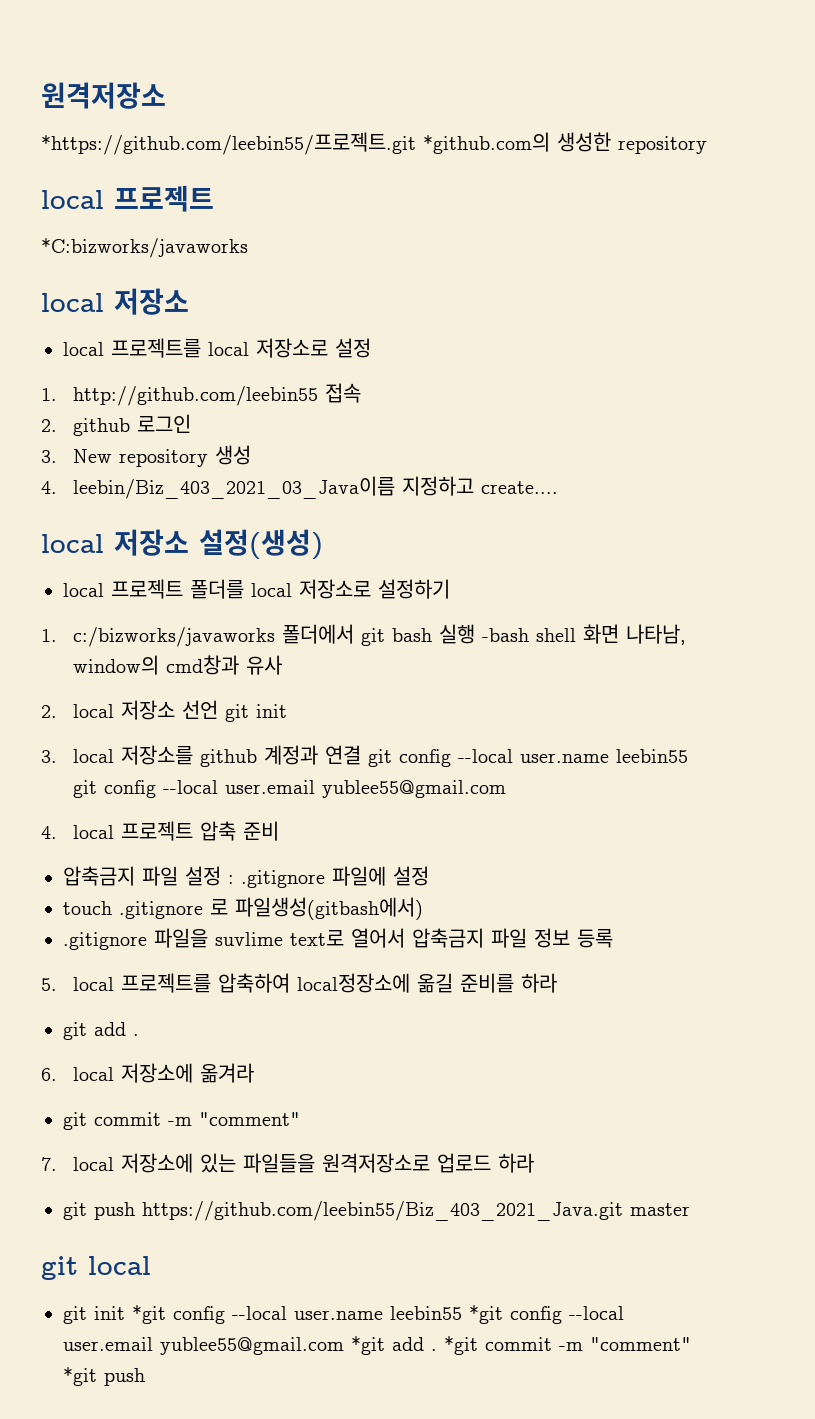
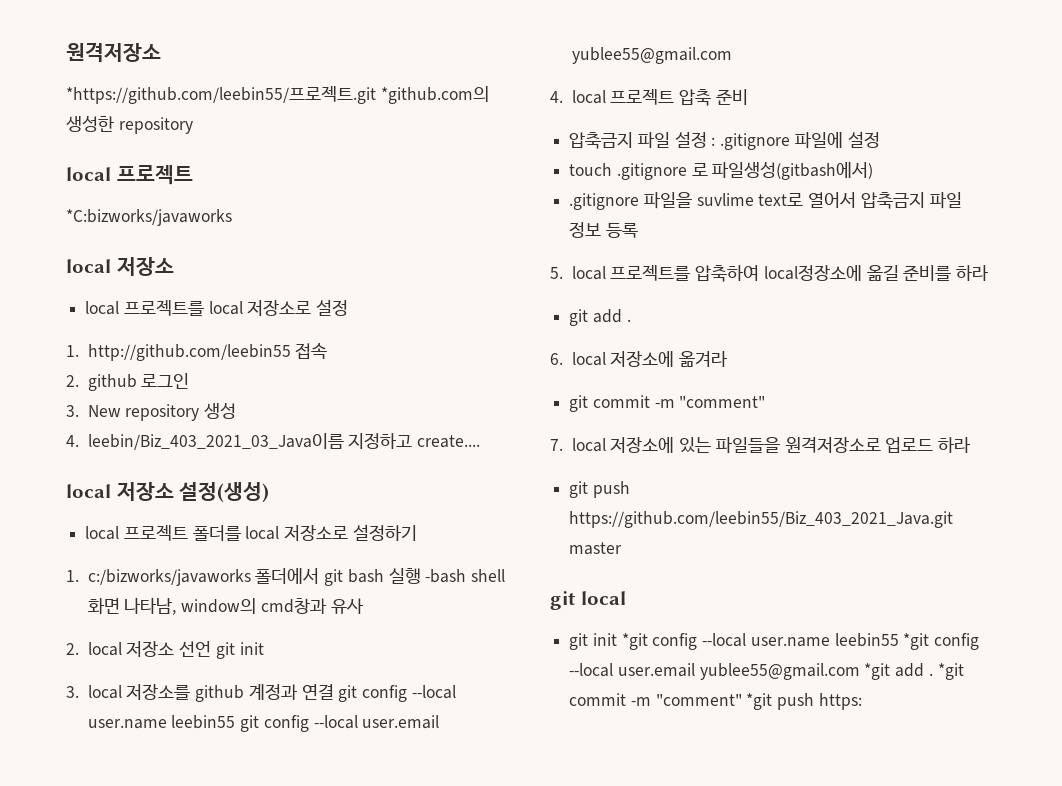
- *git commit -m "comment" *git push
+ *git commit -m "comment" *git push https:

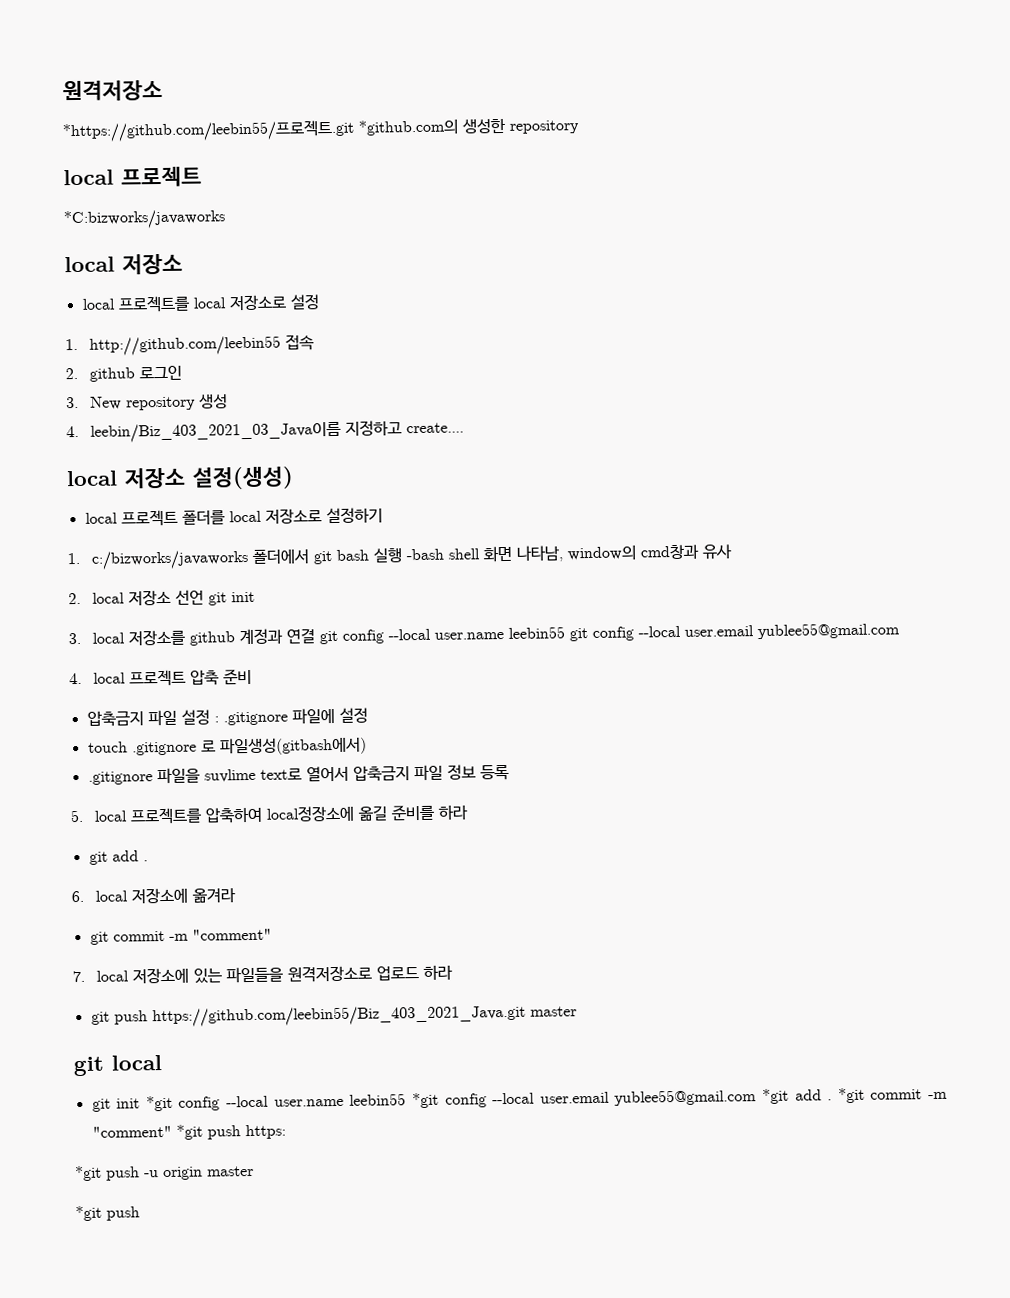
+ *git push -u origin master
+ *git push

